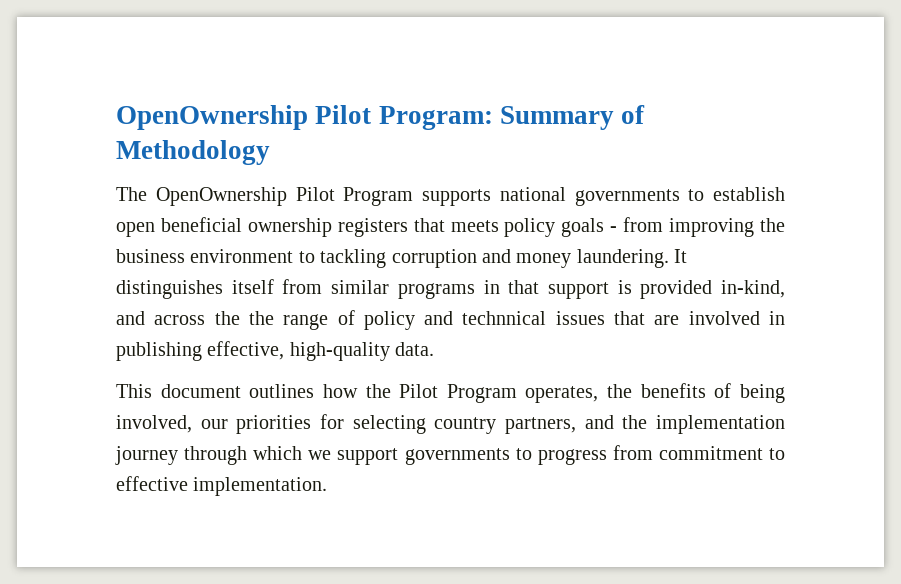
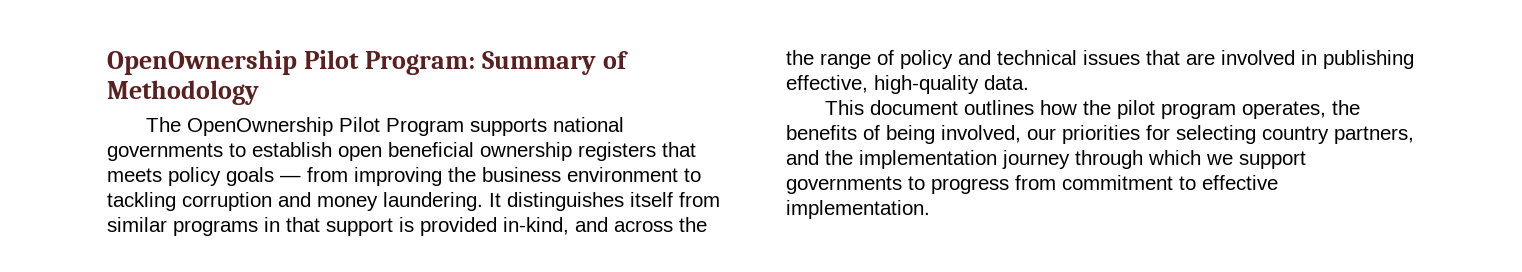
- The OpenOwnership Pilot Program supports national governments to establish open beneficial ownership registers that meets policy goals - from improving the business environment to tackling corruption and money laundering.
+ The OpenOwnership Pilot Program supports national governments to establish open beneficial ownership registers that meets policy goals — from improving the business environment to tackling corruption and money laundering.
- It distinguishes itself from similar programs in that support is provided in-kind, and across the the range of policy and technnical issues that are involved in publishing effective, high-quality data.
+ It distinguishes itself from similar programs in that support is provided in-kind, and across the the range of policy and technical issues that are involved in publishing effective, high-quality data.
- This document outlines how the Pilot Program operates, the benefits of being involved, our priorities for selecting country partners, and the implementation journey through which we support governments to progress from commitment to effective implementation.
+ This document outlines how the pilot program operates, the benefits of being involved, our priorities for selecting country partners, and the implementation journey through which we support governments to progress from commitment to effective implementation.

